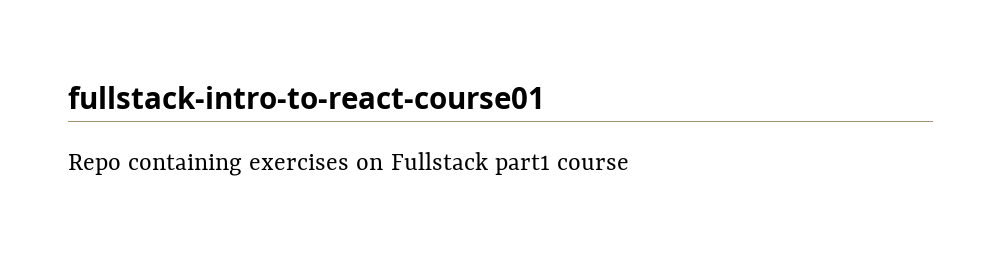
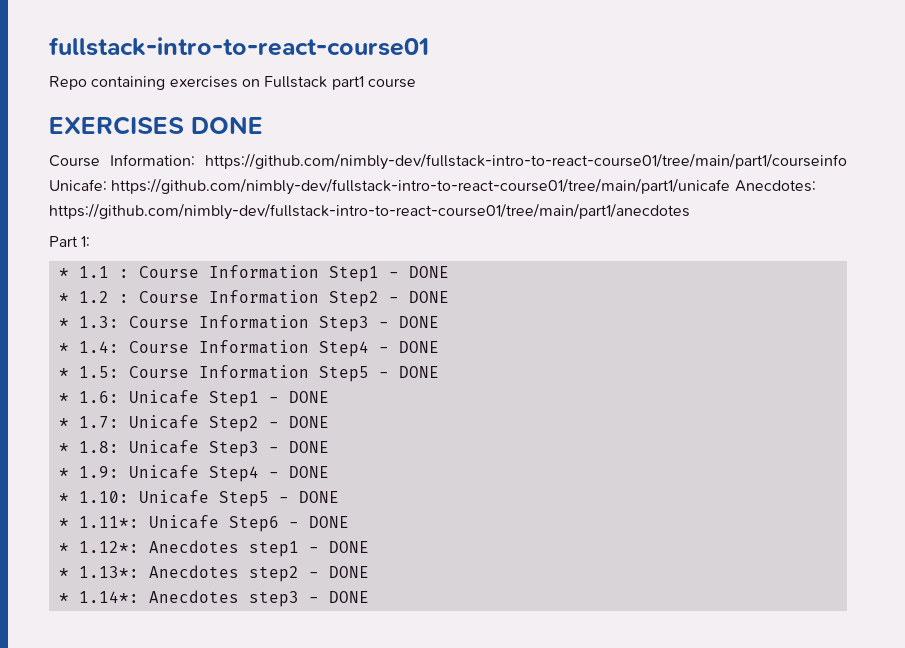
+ EXERCISES DONE
+ Course Information: https://github.com/nimbly-dev/fullstack-intro-to-react-course01/tree/main/part1/courseinfo Unicafe: https://github.com/nimbly-dev/fullstack-intro-to-react-course01/tree/main/part1/unicafe Anecdotes: https://github.com/nimbly-dev/fullstack-intro-to-react-course01/tree/main/part1/anecdotes
+ Part 1:
+ * 1.1 : Course Information Step1 - DONE
+ * 1.2 : Course Information Step2 - DONE
+ * 1.3: Course Information Step3 - DONE
+ * 1.4: Course Information Step4 - DONE
+ * 1.5: Course Information Step5 - DONE
+ * 1.6: Unicafe Step1 - DONE
+ * 1.7: Unicafe Step2 - DONE
+ * 1.8: Unicafe Step3 - DONE
+ * 1.9: Unicafe Step4 - DONE
+ * 1.10: Unicafe Step5 - DONE
+ * 1.11*: Unicafe Step6 - DONE
+ * 1.12*: Anecdotes step1 - DONE
+ * 1.13*: Anecdotes step2 - DONE
+ * 1.14*: Anecdotes step3 - DONE

